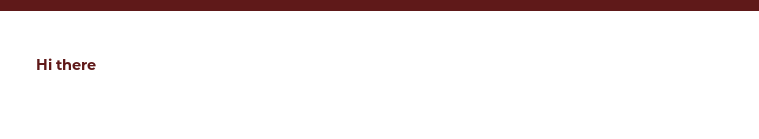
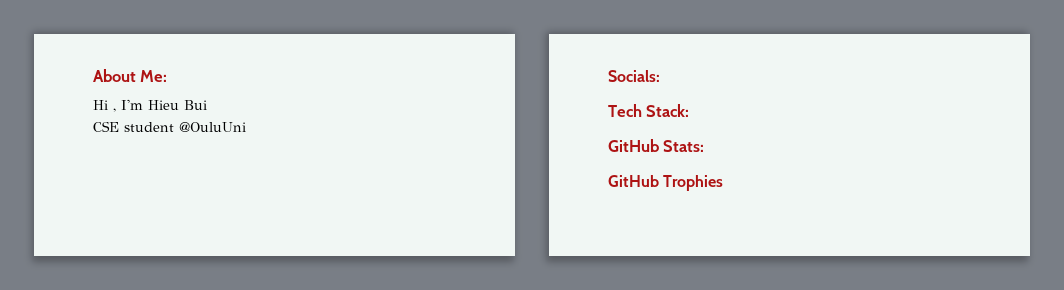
- Hi there
+ About Me:
+ Hi , I'm Hieu Bui
+ CSE student @OuluUni
+ Socials:
+ Tech Stack:
+ GitHub Stats:
+ GitHub Trophies

